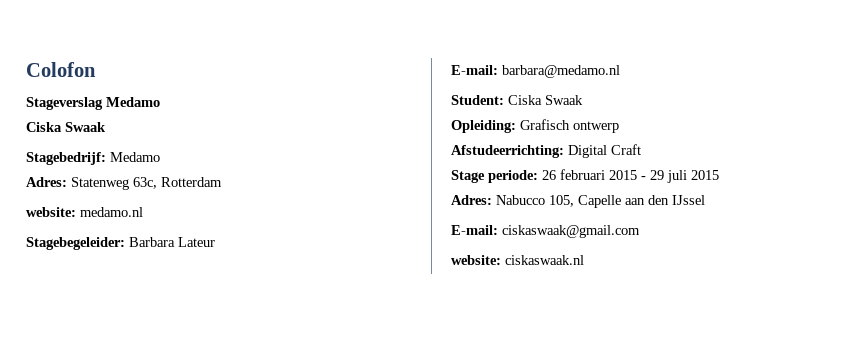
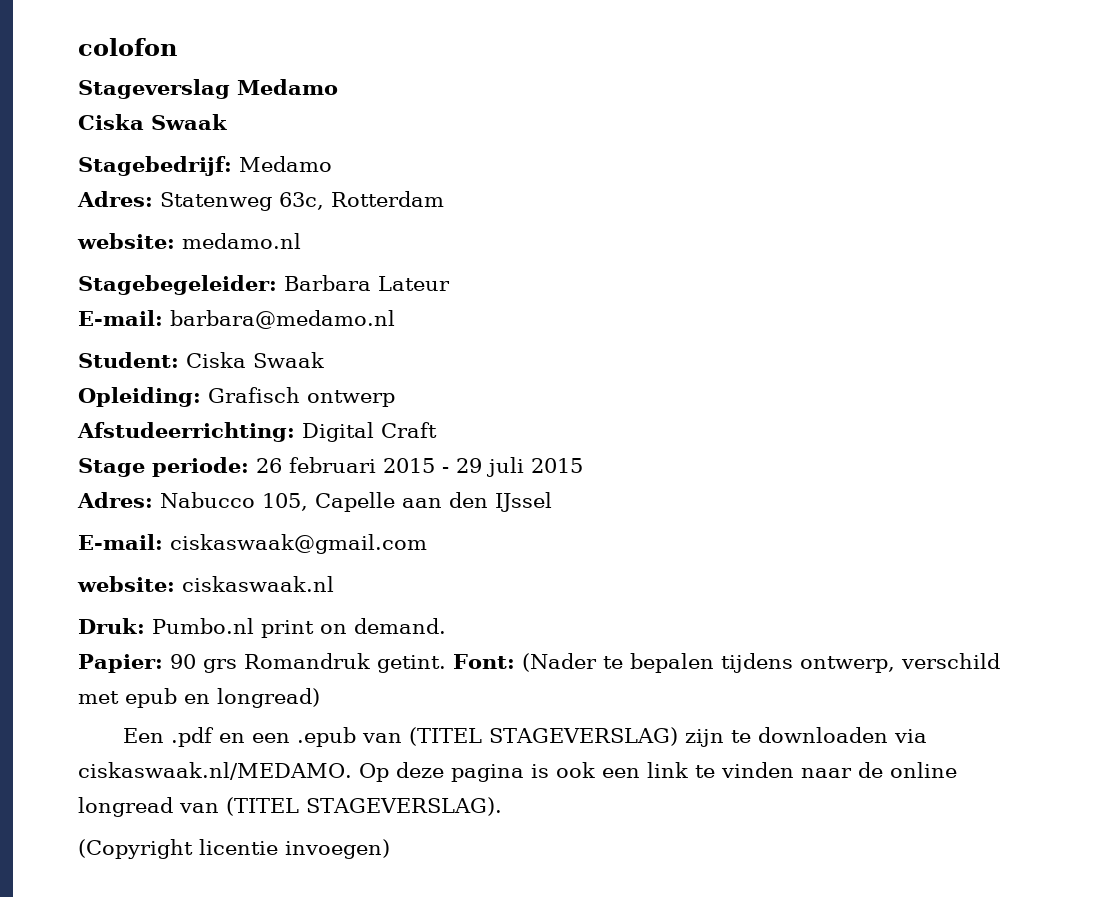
- Colofon
+ colofon
+ Druk: Pumbo.nl print on demand.
+ Papier: 90 grs Romandruk getint. Font: (Nader te bepalen tijdens ontwerp, verschild met epub en longread)
+ Een .pdf en een .epub van (TITEL STAGEVERSLAG) zijn te downloaden via ciskaswaak.nl/MEDAMO. Op deze pagina is ook een link te vinden naar de online longread van (TITEL STAGEVERSLAG).
+ (Copyright licentie invoegen)

